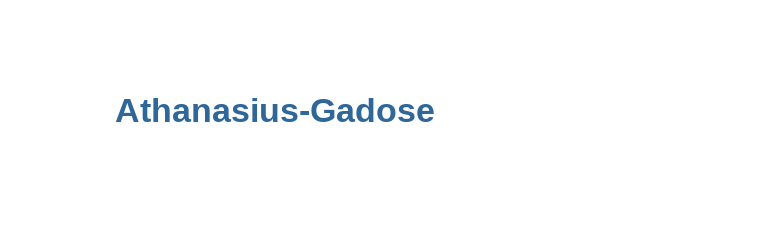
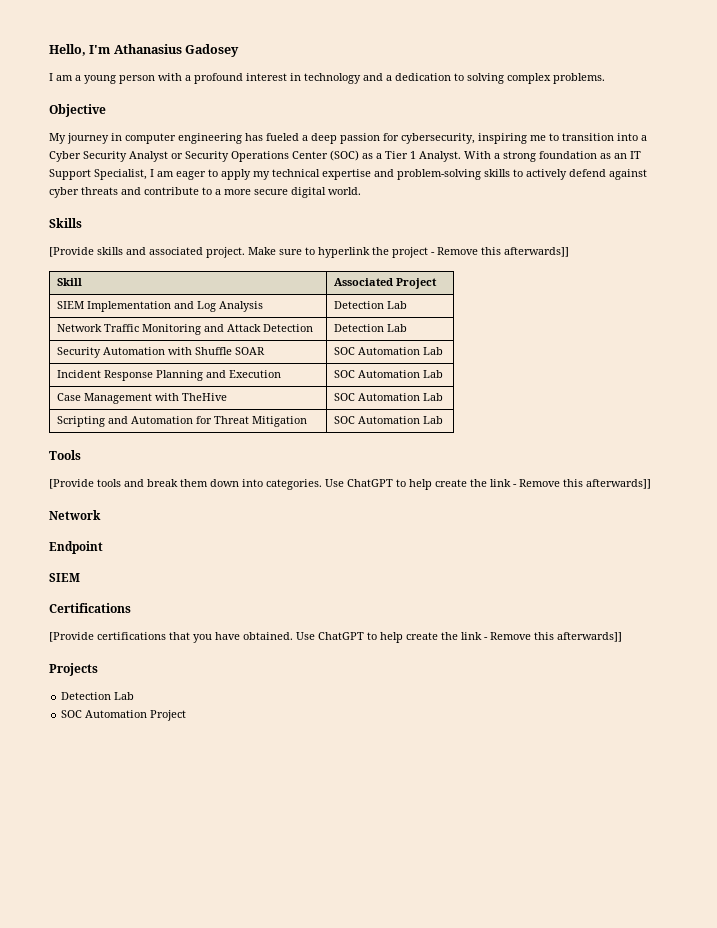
- Athanasius-Gadose
+ Hello, I'm Athanasius Gadosey
+ I am a young person with a profound interest in technology and a dedication to solving complex problems.
+ Objective
+ My journey in computer engineering has fueled a deep passion for cybersecurity, inspiring me to transition into a Cyber Security Analyst or Security Operations Center (SOC) as a Tier 1 Analyst. With a strong foundation as an IT Support Specialist, I am eager to apply my technical expertise and problem-solving skills to actively defend against cyber threats and contribute to a more secure digital world.
+ Skills
+ [Provide skills and associated project. Make sure to hyperlink the project - Remove this afterwards]]
+ Skill | Associated Project
+ SIEM Implementation and Log Analysis | Detection Lab
+ Network Traffic Monitoring and Attack Detection | Detection Lab
+ Security Automation with Shuffle SOAR | SOC Automation Lab
+ Incident Response Planning and Execution | SOC Automation Lab
+ Case Management with TheHive | SOC Automation Lab
+ Scripting and Automation for Threat Mitigation | SOC Automation Lab
+ Tools
+ [Provide tools and break them down into categories. Use ChatGPT to help create the link - Remove this afterwards]]
+ Network
+ Endpoint
+ SIEM
+ Certifications
+ [Provide certifications that you have obtained. Use ChatGPT to help create the link - Remove this afterwards]]
+ Projects
+ Detection Lab
+ SOC Automation Project

